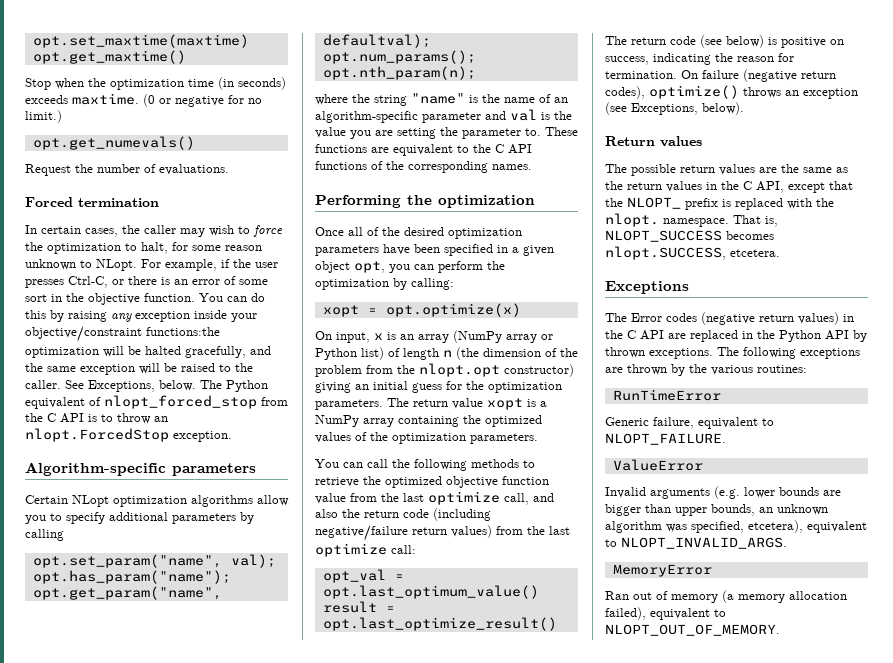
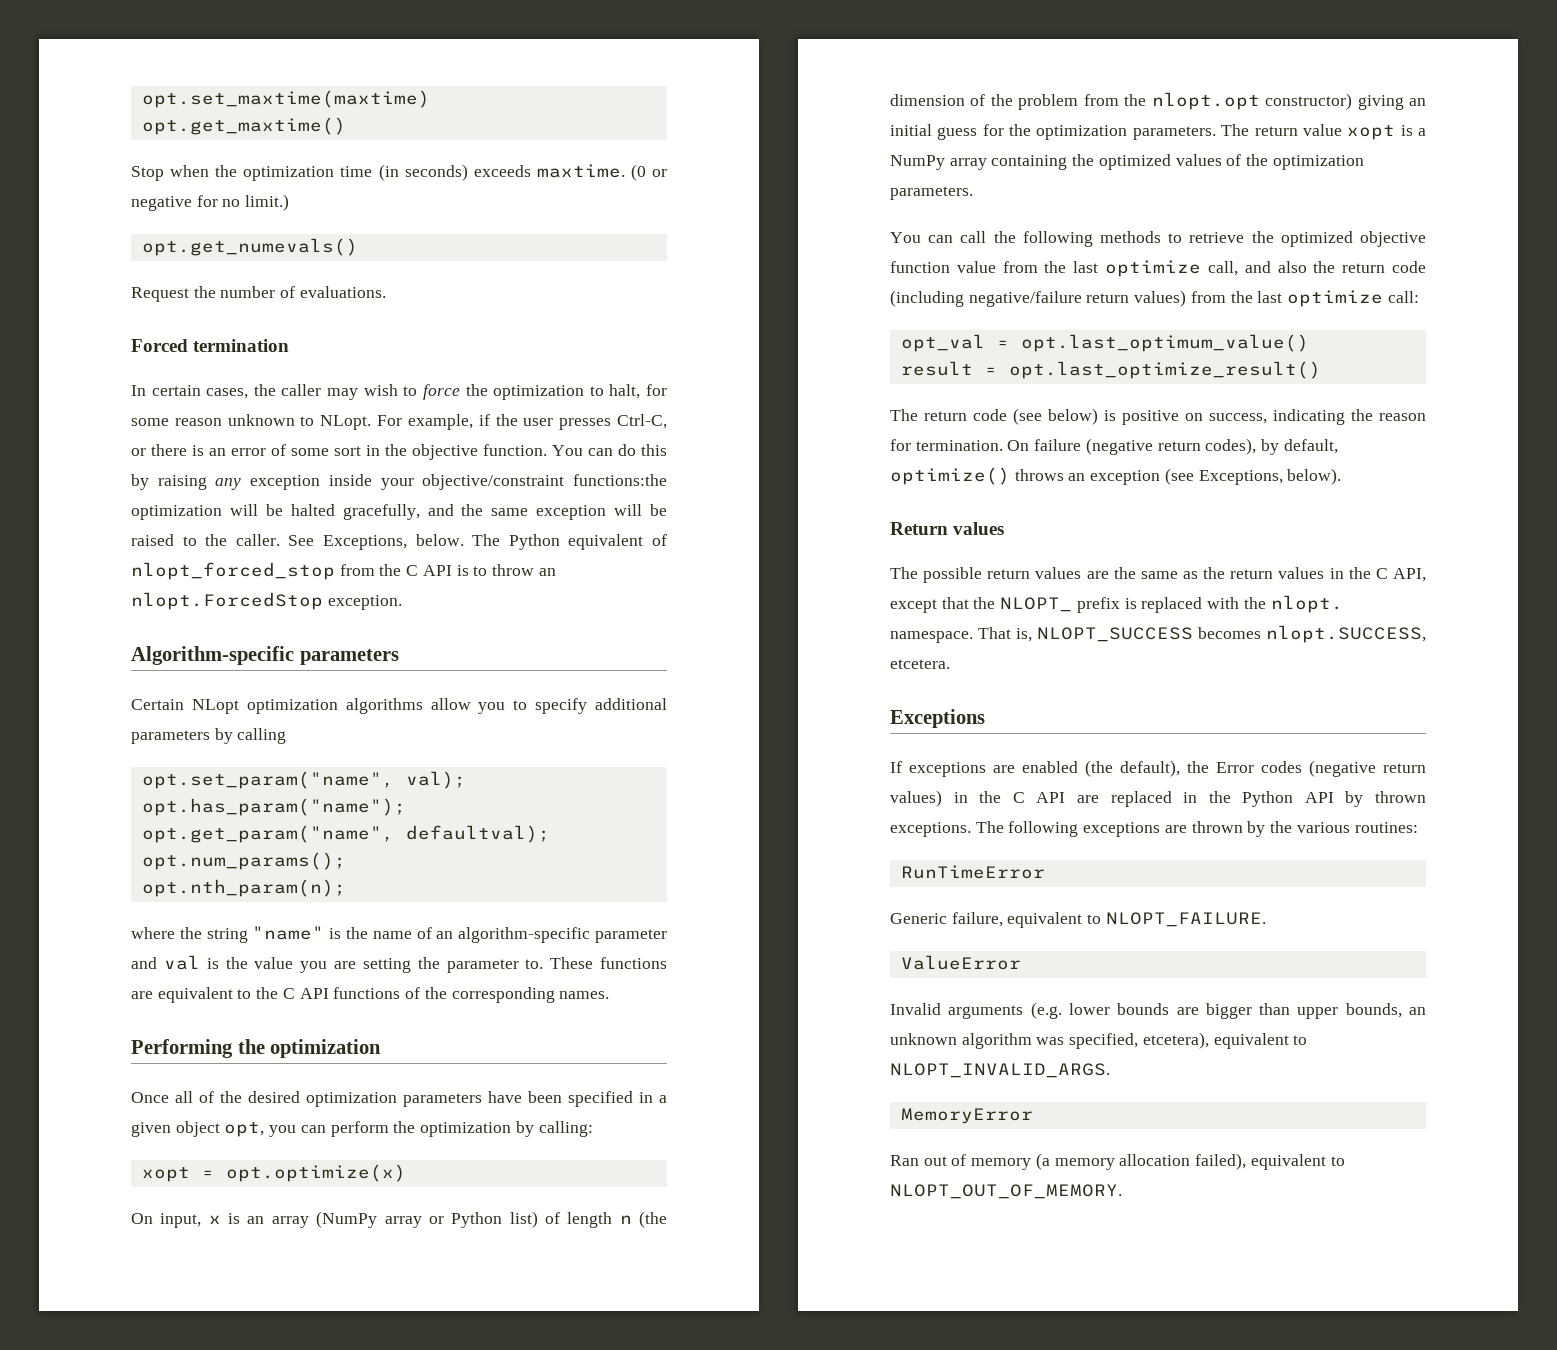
- On failure (negative return codes), optimize() throws an exception (see Exceptions, below).
+ On failure (negative return codes), by default, optimize() throws an exception (see Exceptions, below).
- The Error codes (negative return values) in the C API are replaced in the Python API by thrown exceptions.
+ If exceptions are enabled (the default), the Error codes (negative return values) in the C API are replaced in the Python API by thrown exceptions.

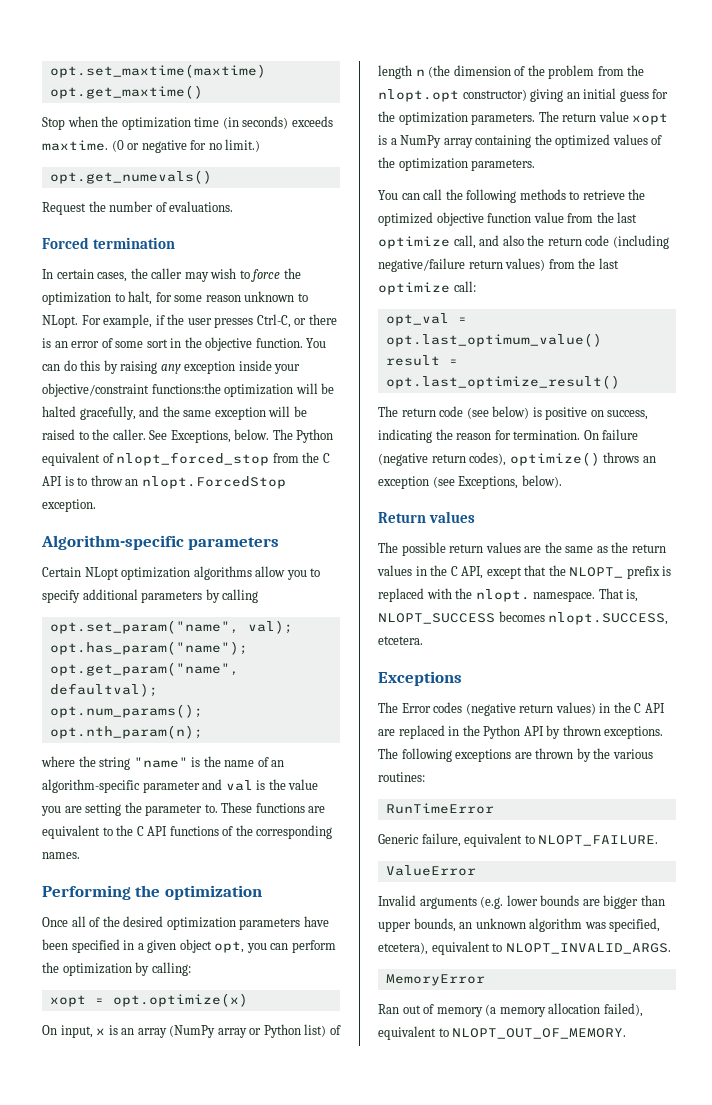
- On failure (negative return codes), by default, optimize() throws an exception (see Exceptions, below).
+ On failure (negative return codes), optimize() throws an exception (see Exceptions, below).
- If exceptions are enabled (the default), the Error codes (negative return values) in the C API are replaced in the Python API by thrown exceptions.
+ The Error codes (negative return values) in the C API are replaced in the Python API by thrown exceptions.

